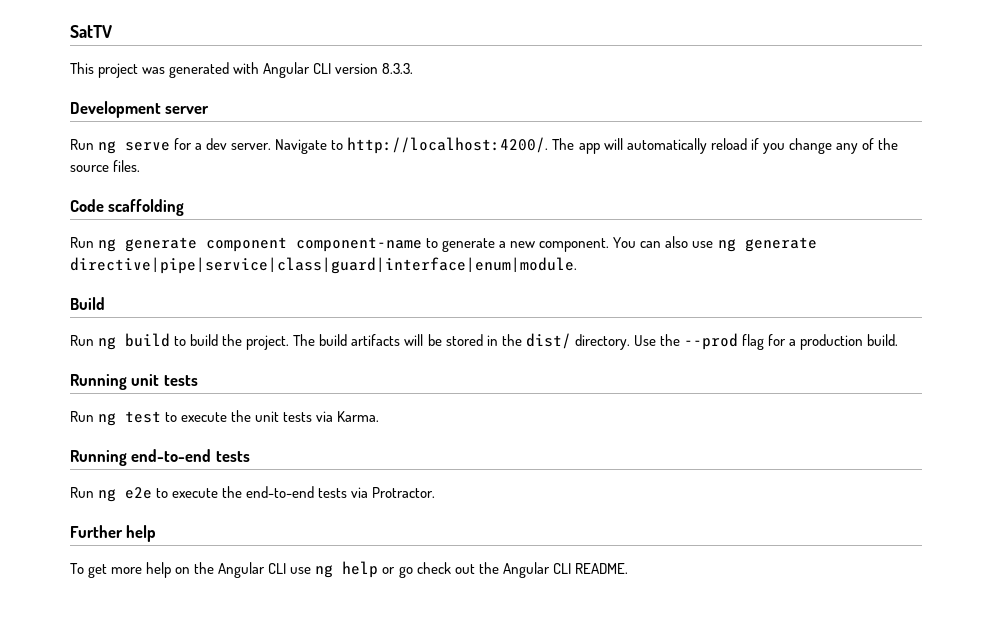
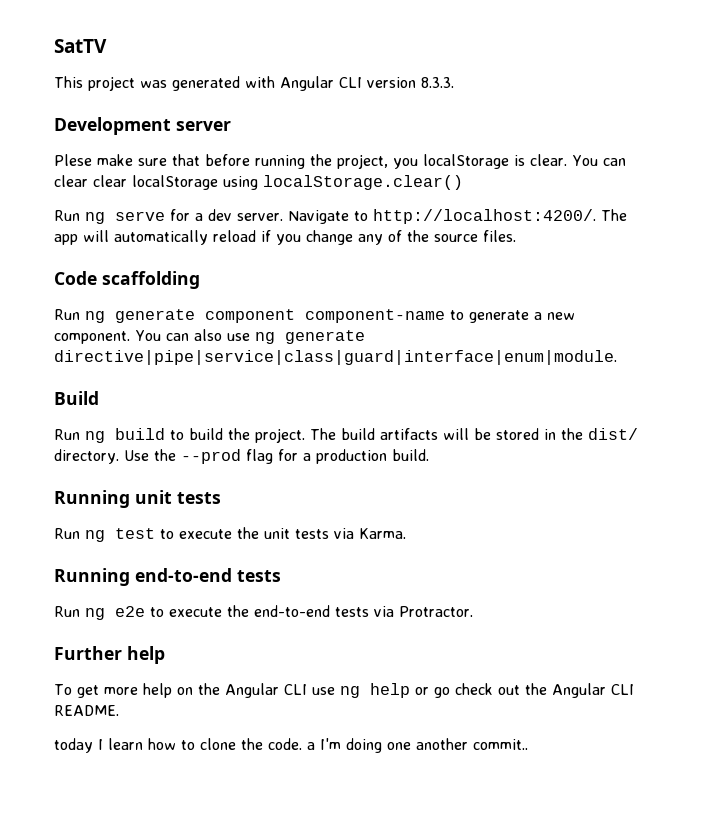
+ Plese make sure that before running the project, you localStorage is clear. You can clear clear localStorage using localStorage.clear()
+ today I learn how to clone the code. a I'm doing one another commit..

